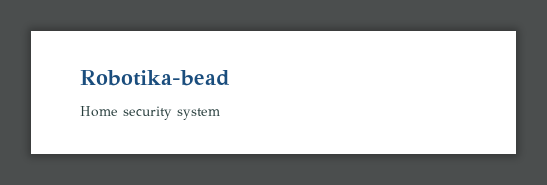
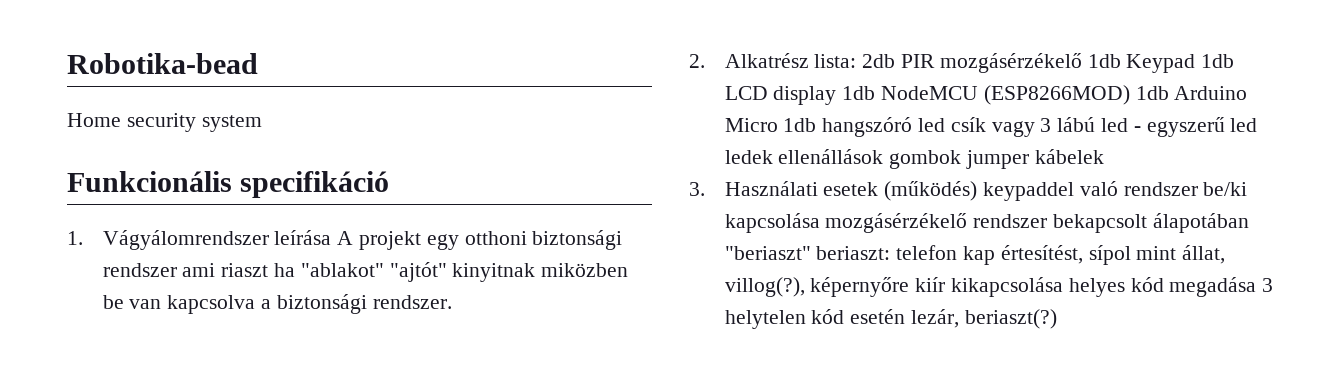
+ Funkcionális specifikáció
+ 1. Vágyálomrendszer leírása A projekt egy otthoni biztonsági rendszer ami riaszt ha "ablakot" "ajtót" kinyitnak miközben be van kapcsolva a biztonsági rendszer.
+ 2. Alkatrész lista: 2db PIR mozgásérzékelő 1db Keypad 1db LCD display 1db NodeMCU (ESP8266MOD) 1db Arduino Micro 1db hangszóró led csík vagy 3 lábú led - egyszerű led ledek ellenállások gombok jumper kábelek
+ 3. Használati esetek (működés) keypaddel való rendszer be/ki kapcsolása mozgásérzékelő rendszer bekapcsolt álapotában "beriaszt" beriaszt: telefon kap értesítést, sípol mint állat, villog(?), képernyőre kiír kikapcsolása helyes kód megadása 3 helytelen kód esetén lezár, beriaszt(?)

